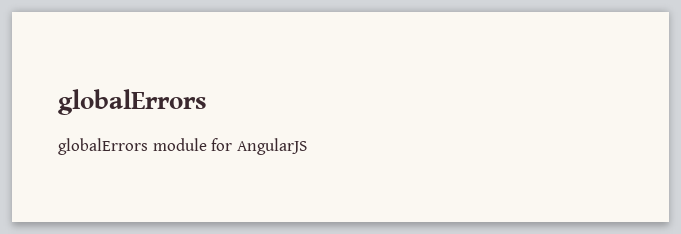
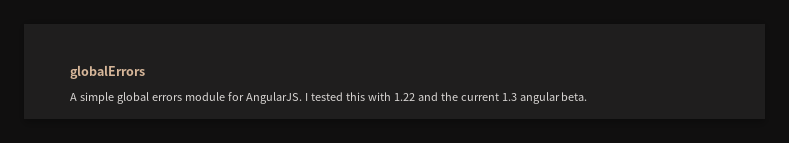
- globalErrors module for AngularJS
+ A simple global errors module for AngularJS. I tested this with 1.22 and the current 1.3 angular beta.

